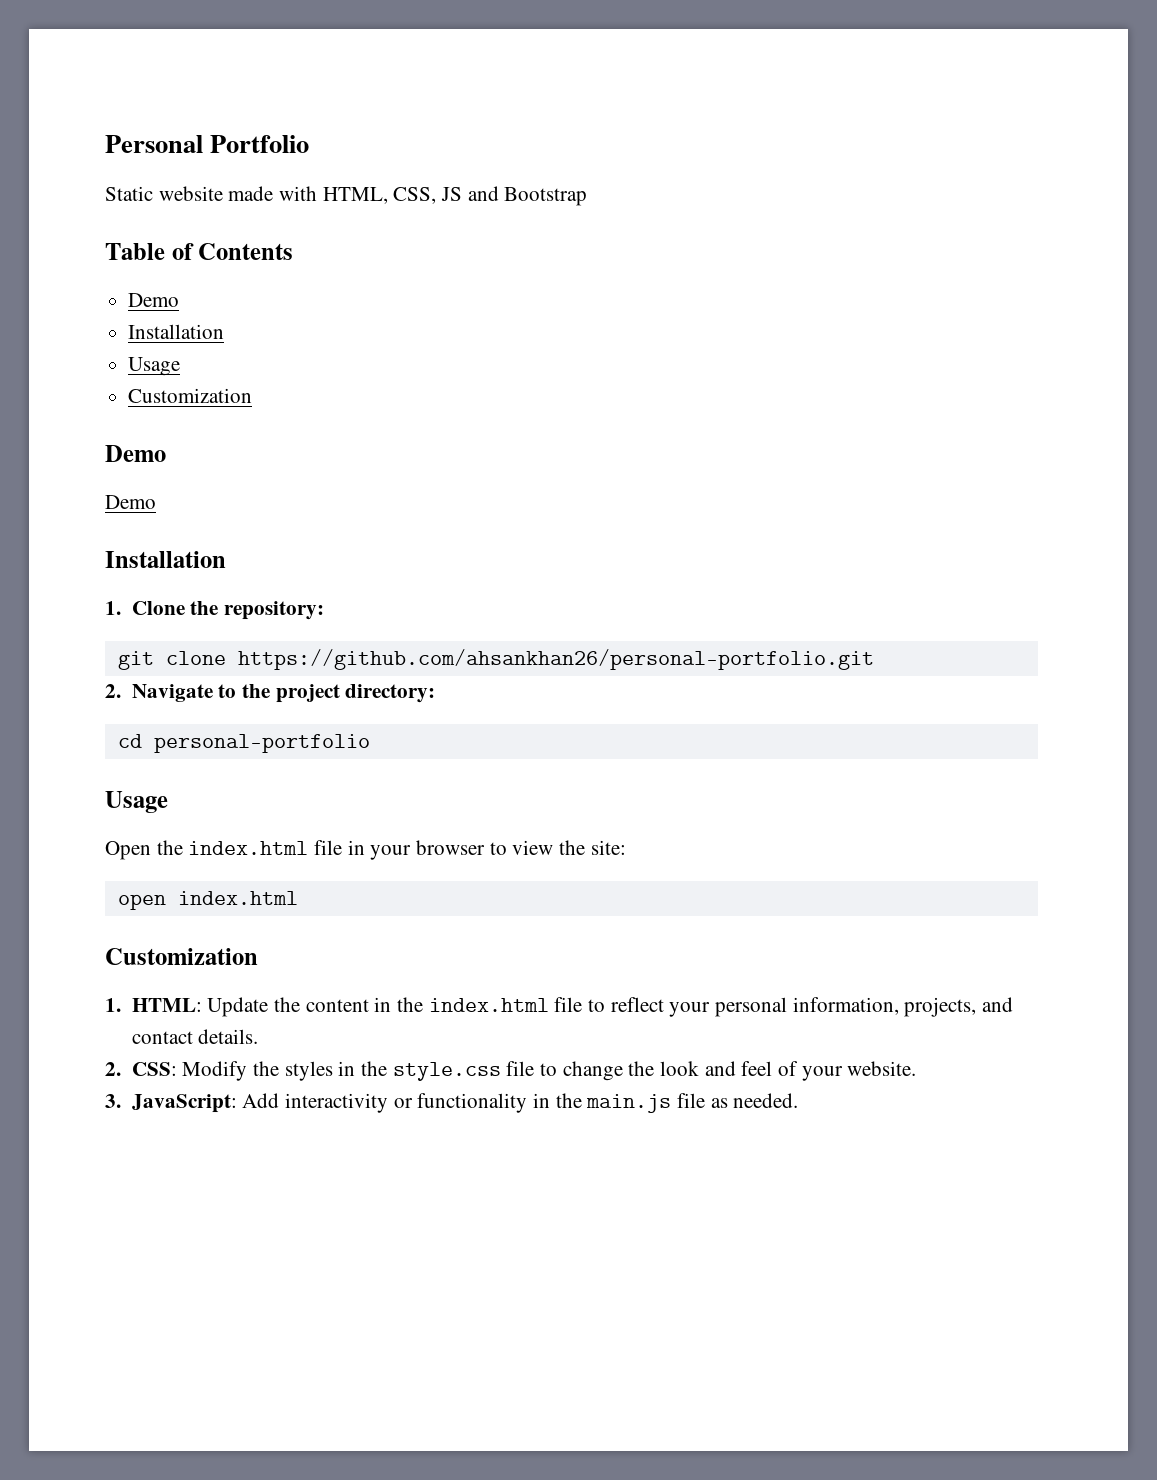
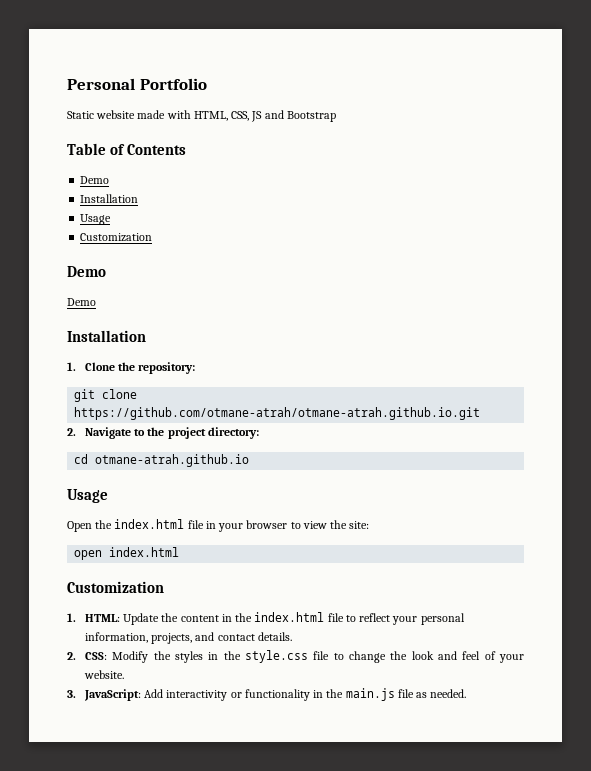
- git clone https://github.com/ahsankhan26/personal-portfolio.git
+ git clone https://github.com/otmane-atrah/otmane-atrah.github.io.git
- cd personal-portfolio
+ cd otmane-atrah.github.io

